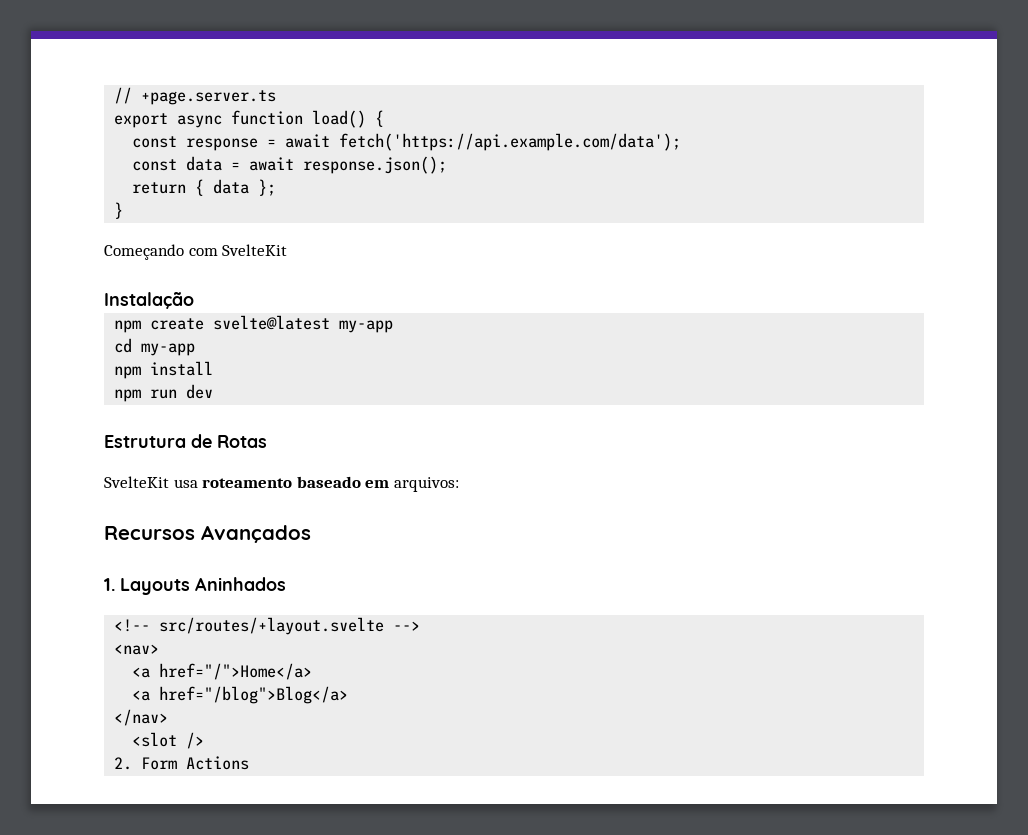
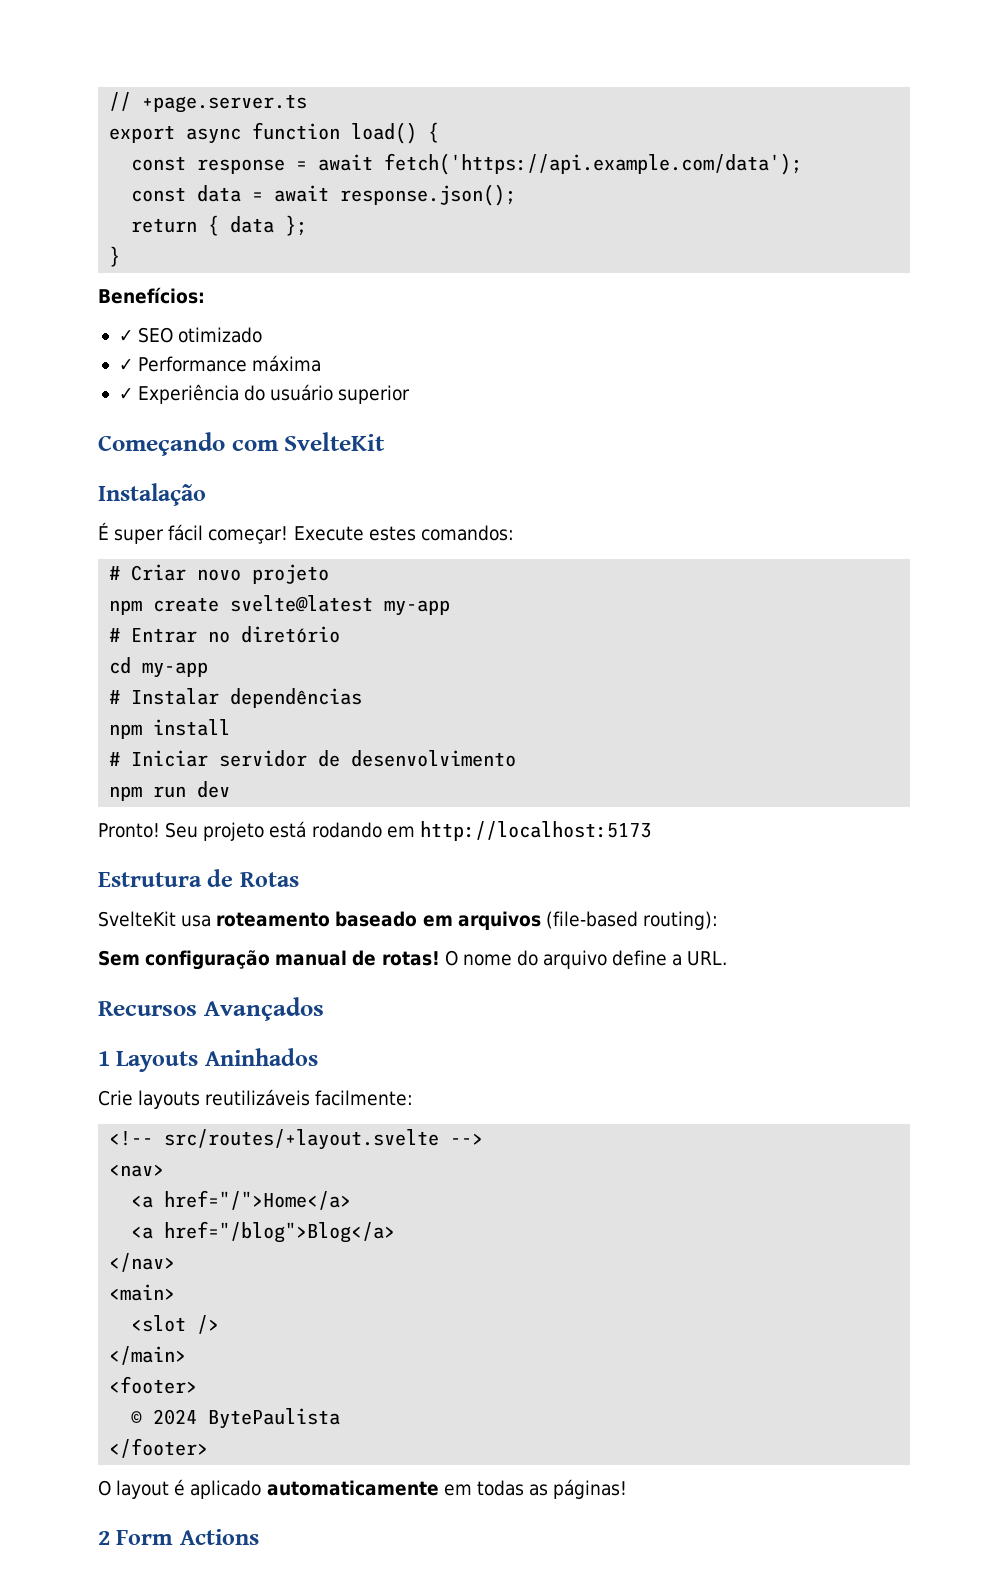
+ Benefícios:
+ ✓ SEO otimizado
+ ✓ Performance máxima
+ ✓ Experiência do usuário superior
  Começando com SvelteKit
  Instalação
+ É super fácil começar! Execute estes comandos:
+ # Criar novo projeto
+ # Entrar no diretório
+ # Instalar dependências
+ # Iniciar servidor de desenvolvimento
  npm run dev
+ Pronto! Seu projeto está rodando em http://localhost:5173
- SvelteKit usa roteamento baseado em arquivos:
+ SvelteKit usa roteamento baseado em arquivos (file-based routing):
+ Sem configuração manual de rotas! O nome do arquivo define a URL.
- 1. Layouts Aninhados
+ 1 Layouts Aninhados
+ Crie layouts reutilizáveis facilmente:
+ <main>
- 2. Form Actions
+ </main>
+ <footer>
+ © 2024 BytePaulista
+ </footer>
+ O layout é aplicado automaticamente em todas as páginas!
+ 2 Form Actions

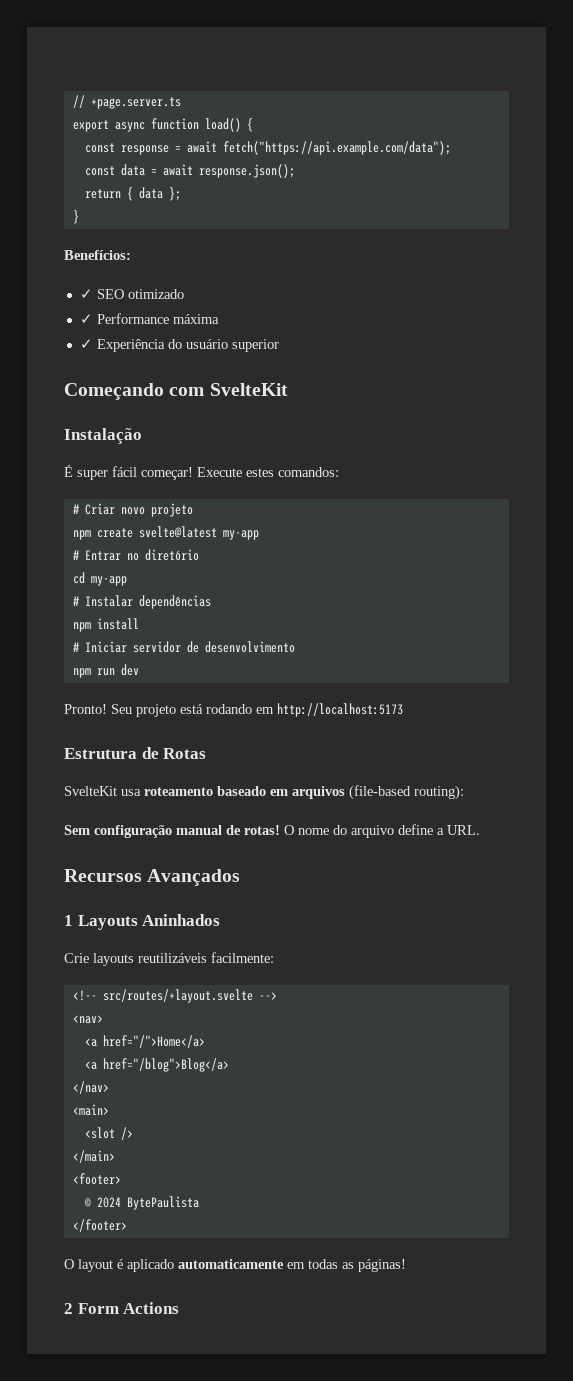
- const response = await fetch('https://api.example.com/data');
+ const response = await fetch("https://api.example.com/data");

